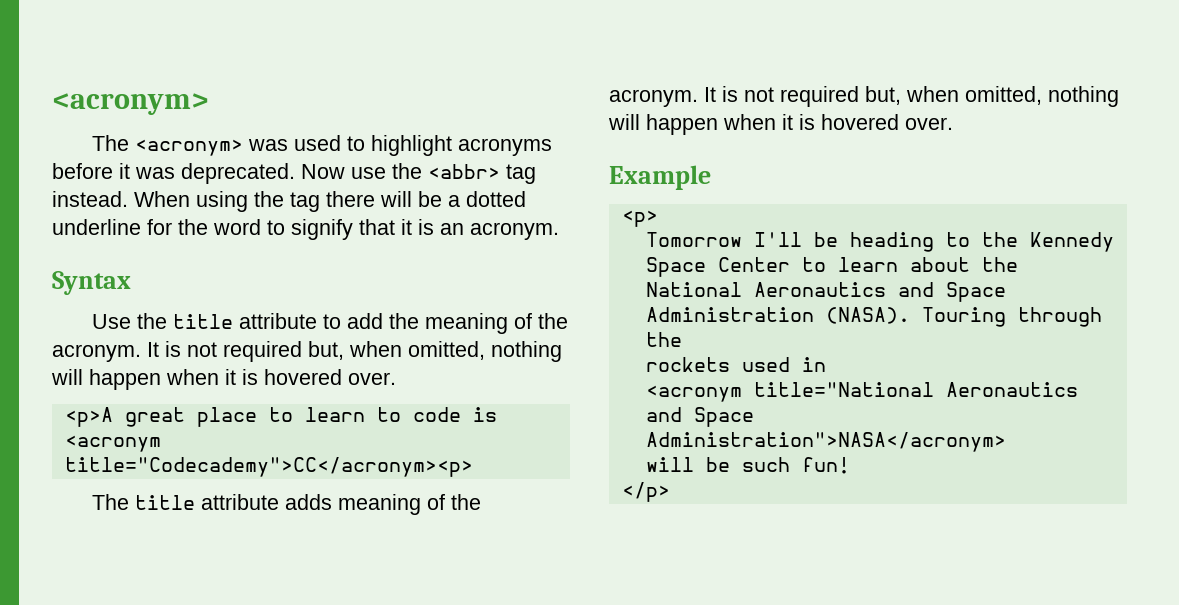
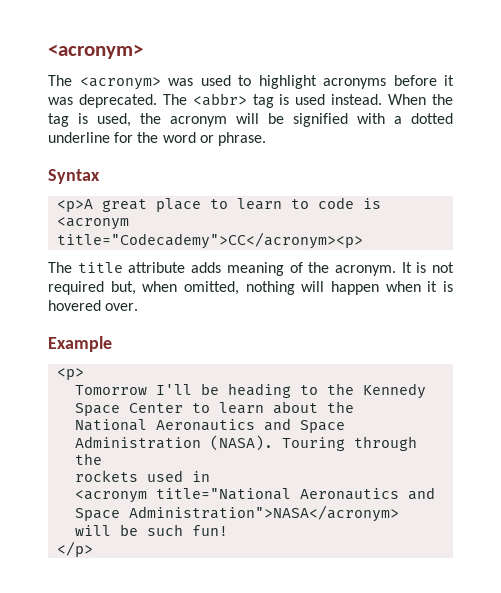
- Now use the <abbr> tag instead.
+ The <abbr> tag is used instead.
- When using the tag there will be a dotted underline for the word to signify that it is an acronym.
+ When the tag is used, the acronym will be signified with a dotted underline for the word or phrase.
  Syntax
- Use the title attribute to add the meaning of the acronym. It is not required but, when omitted, nothing will happen when it is hovered over.

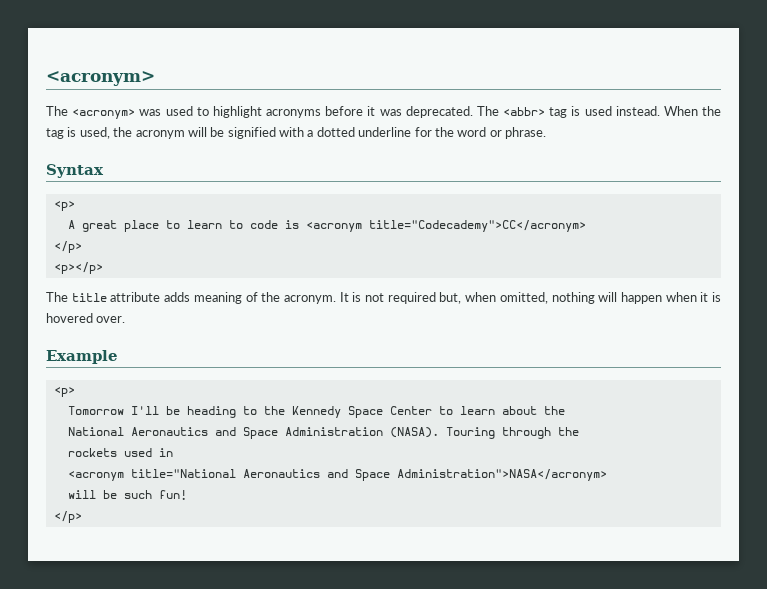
  Syntax
- <p>A great place to learn to code is <acronym title="Codecademy">CC</acronym><p>
+ <p>
+ A great place to learn to code is <acronym title="Codecademy">CC</acronym>
+ </p>
+ <p></p>

